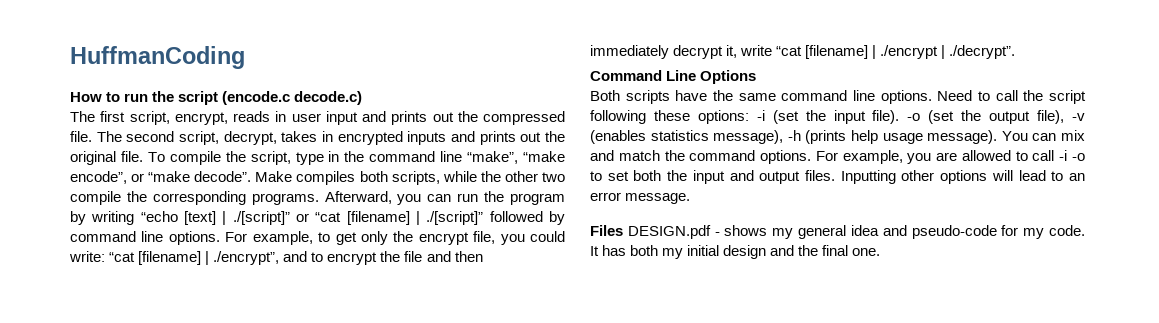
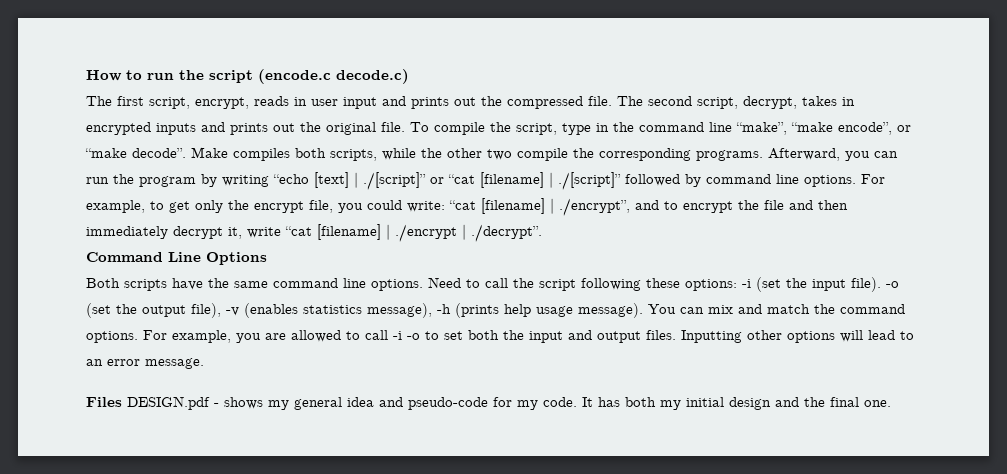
- HuffmanCoding

